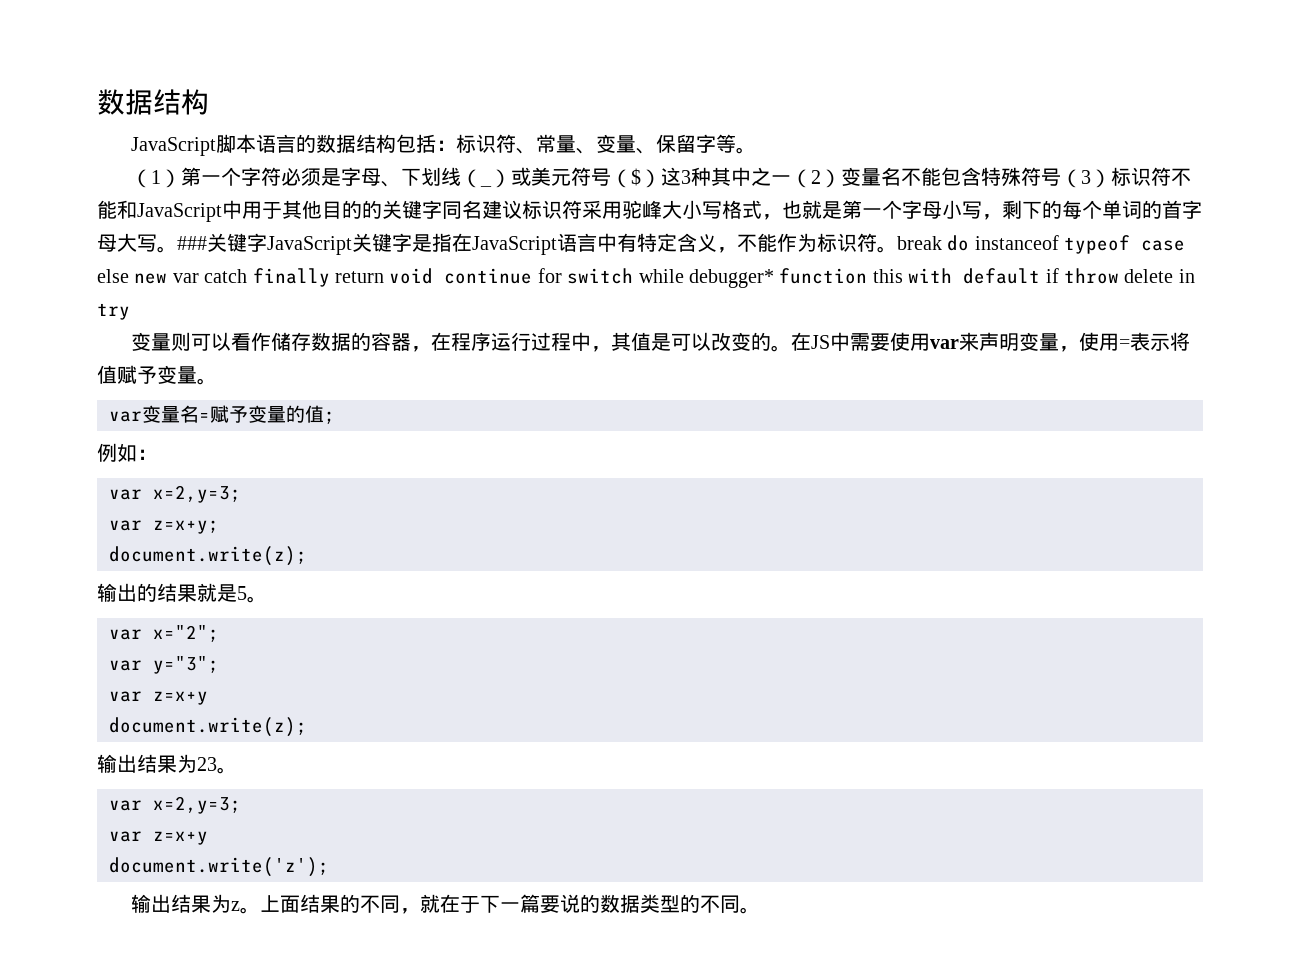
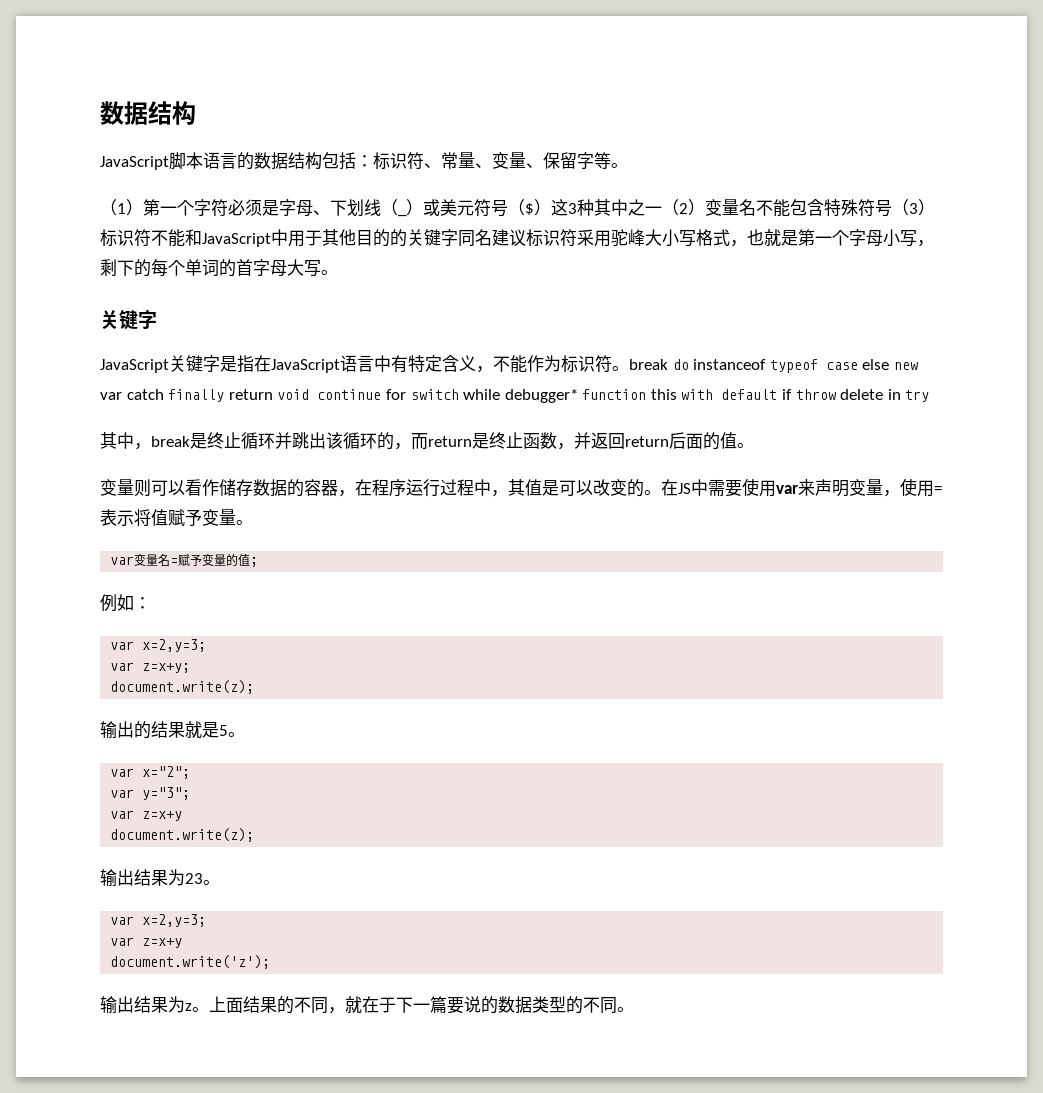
- （1）第一个字符必须是字母、下划线（_）或美元符号（$）这3种其中之一（2）变量名不能包含特殊符号（3）标识符不能和JavaScript中用于其他目的的关键字同名建议标识符采用驼峰大小写格式，也就是第一个字母小写，剩下的每个单词的首字母大写。###关键字JavaScript关键字是指在JavaScript语言中有特定含义，不能作为标识符。break do instanceof typeof case else new var catch finally return void continue for switch while debugger* function this with default if throw delete in try
+ （1）第一个字符必须是字母、下划线（_）或美元符号（$）这3种其中之一（2）变量名不能包含特殊符号（3）标识符不能和JavaScript中用于其他目的的关键字同名建议标识符采用驼峰大小写格式，也就是第一个字母小写，剩下的每个单词的首字母大写。
+ 关键字
+ JavaScript关键字是指在JavaScript语言中有特定含义，不能作为标识符。break do instanceof typeof case else new var catch finally return void continue for switch while debugger* function this with default if throw delete in try
+ 其中，break是终止循环并跳出该循环的，而return是终止函数，并返回return后面的值。

